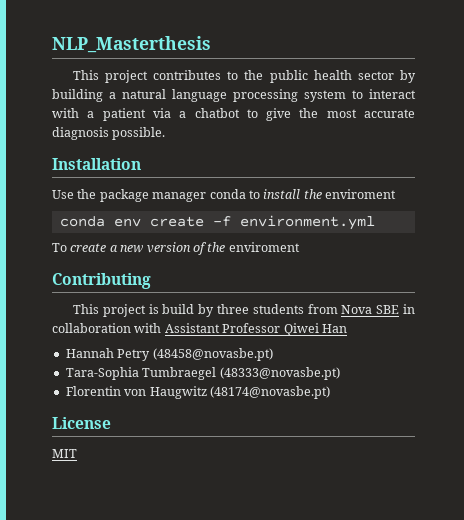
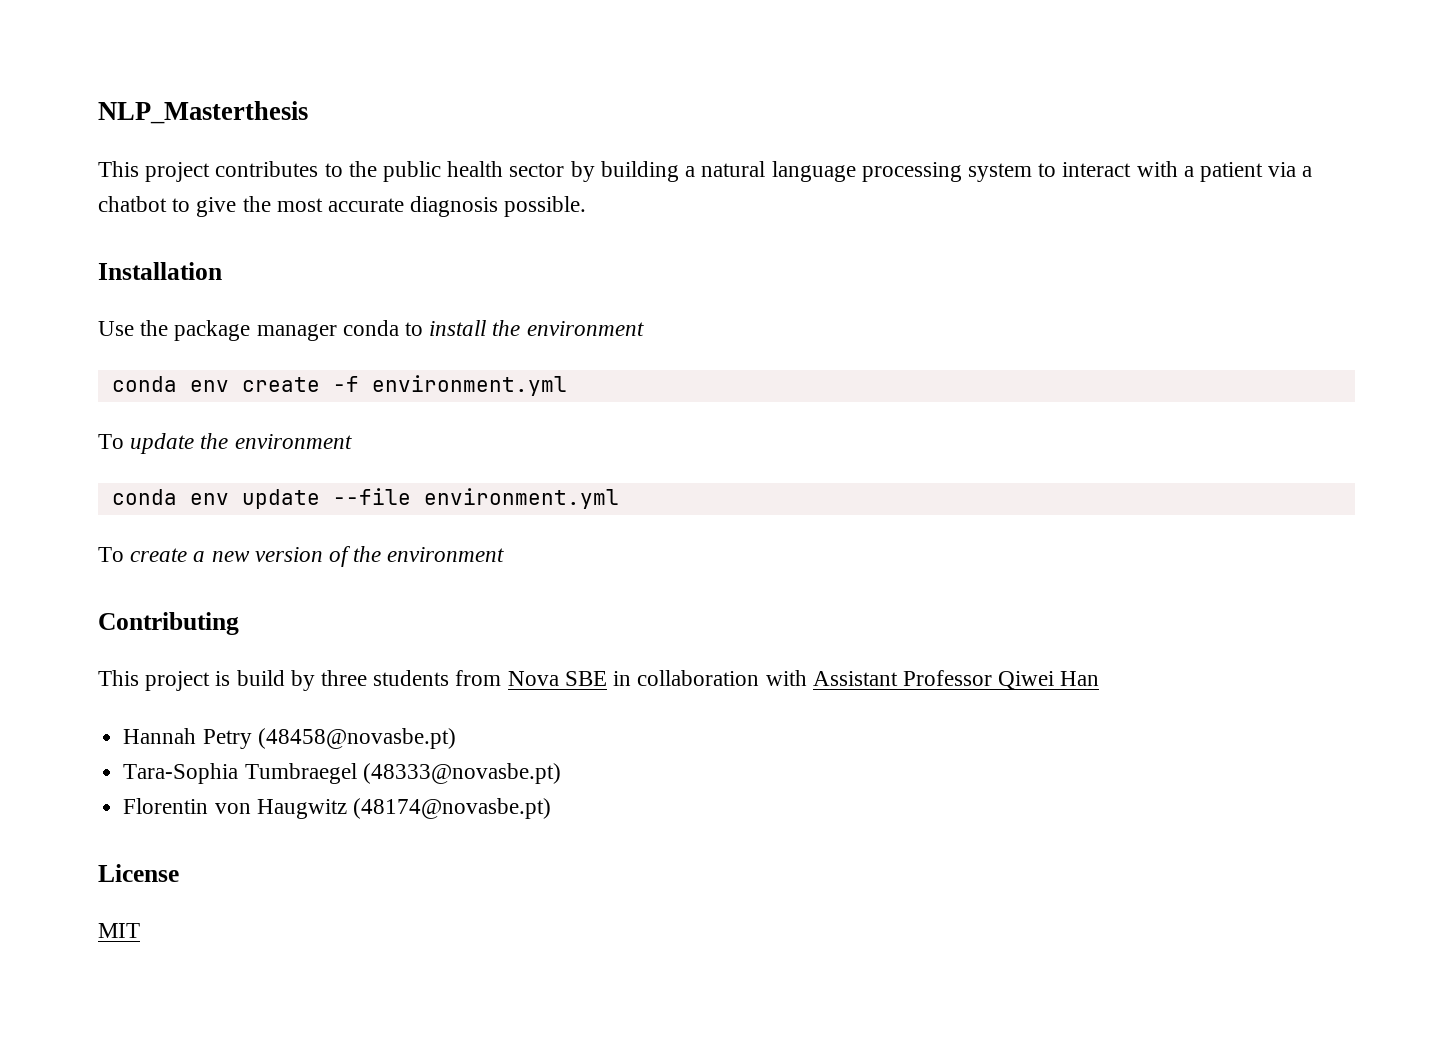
- Use the package manager conda to install the enviroment
+ Use the package manager conda to install the environment
+ To update the environment
+ conda env update --file environment.yml
- To create a new version of the enviroment
+ To create a new version of the environment

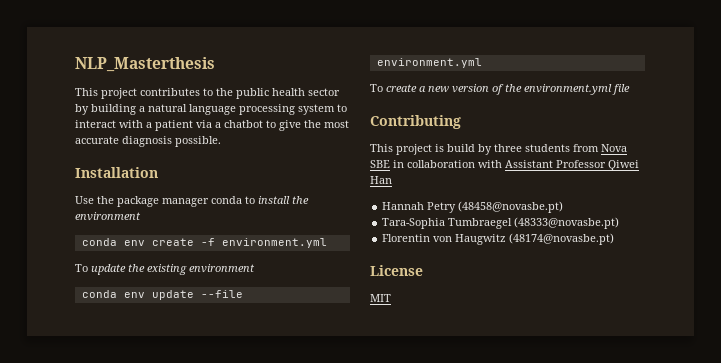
- To update the environment
+ To update the existing environment
- To create a new version of the environment
+ To create a new version of the environment.yml file

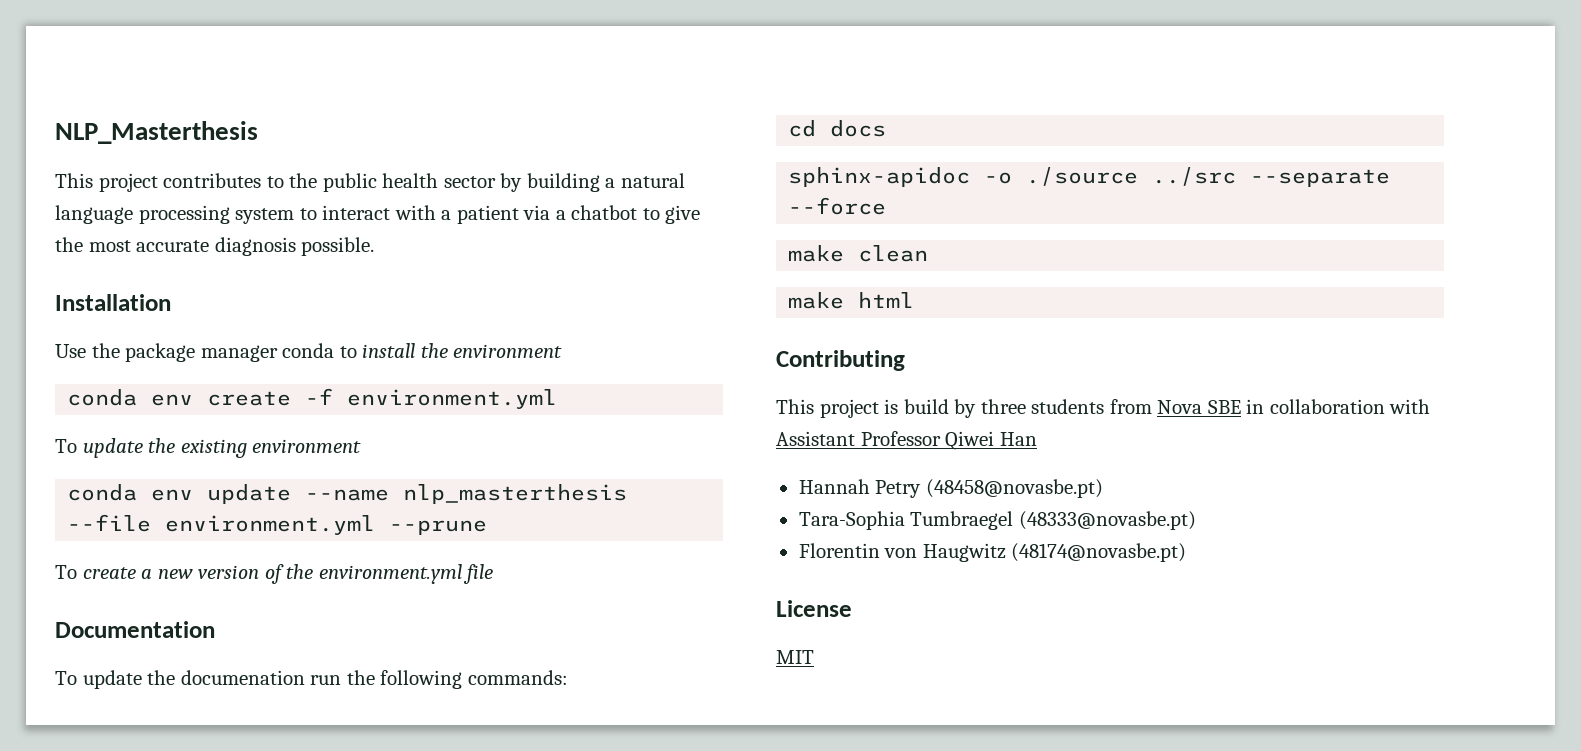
- conda env update --file environment.yml
+ conda env update --name nlp_masterthesis --file environment.yml --prune
+ Documentation
+ To update the documenation run the following commands:
+ cd docs
+ sphinx-apidoc -o ./source ../src --separate --force
+ make clean
+ make html

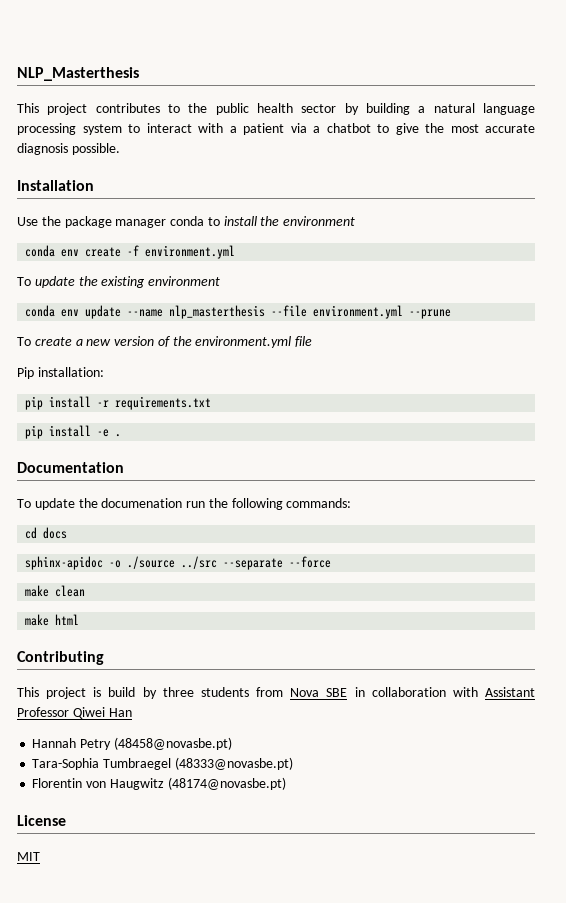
+ Pip installation:
+ pip install -r requirements.txt
+ pip install -e .

